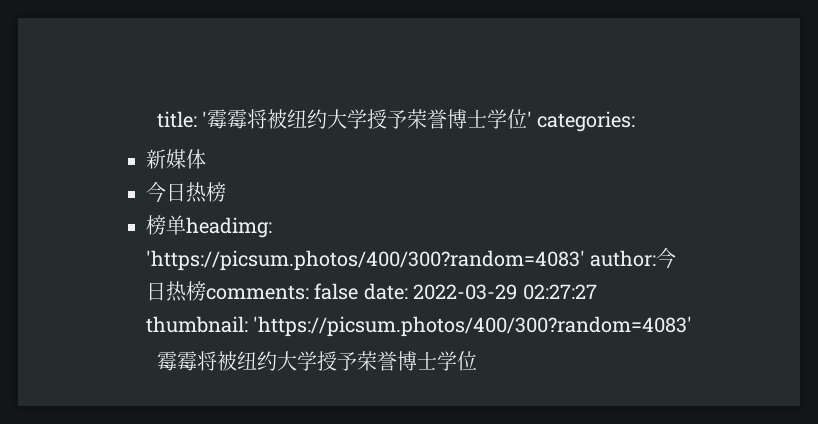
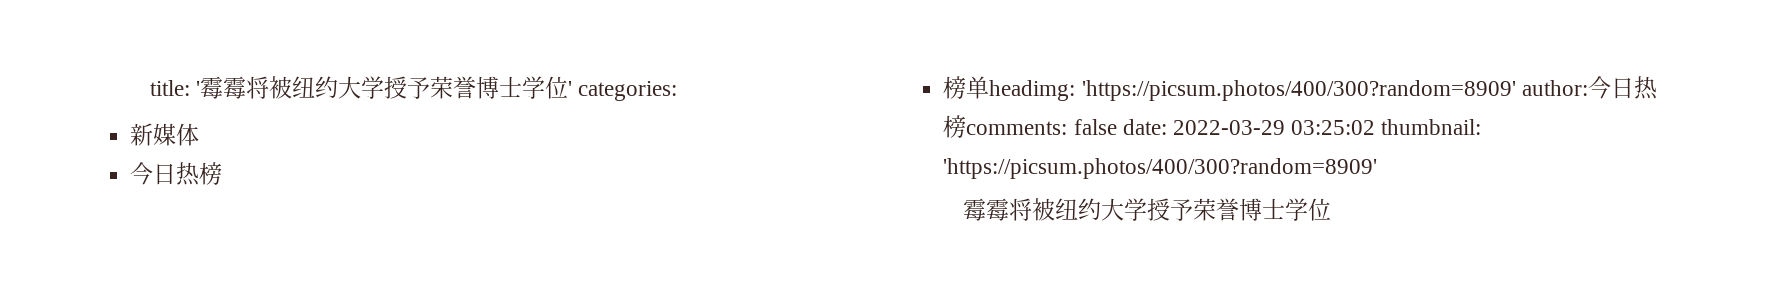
- 榜单headimg: 'https://picsum.photos/400/300?random=4083' author:今日热榜comments: false date: 2022-03-29 02:27:27 thumbnail: 'https://picsum.photos/400/300?random=4083'
+ 榜单headimg: 'https://picsum.photos/400/300?random=8909' author:今日热榜comments: false date: 2022-03-29 03:25:02 thumbnail: 'https://picsum.photos/400/300?random=8909'

